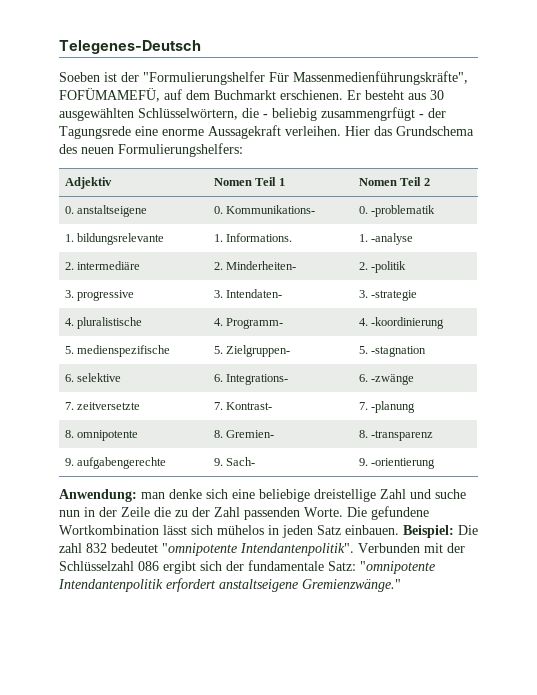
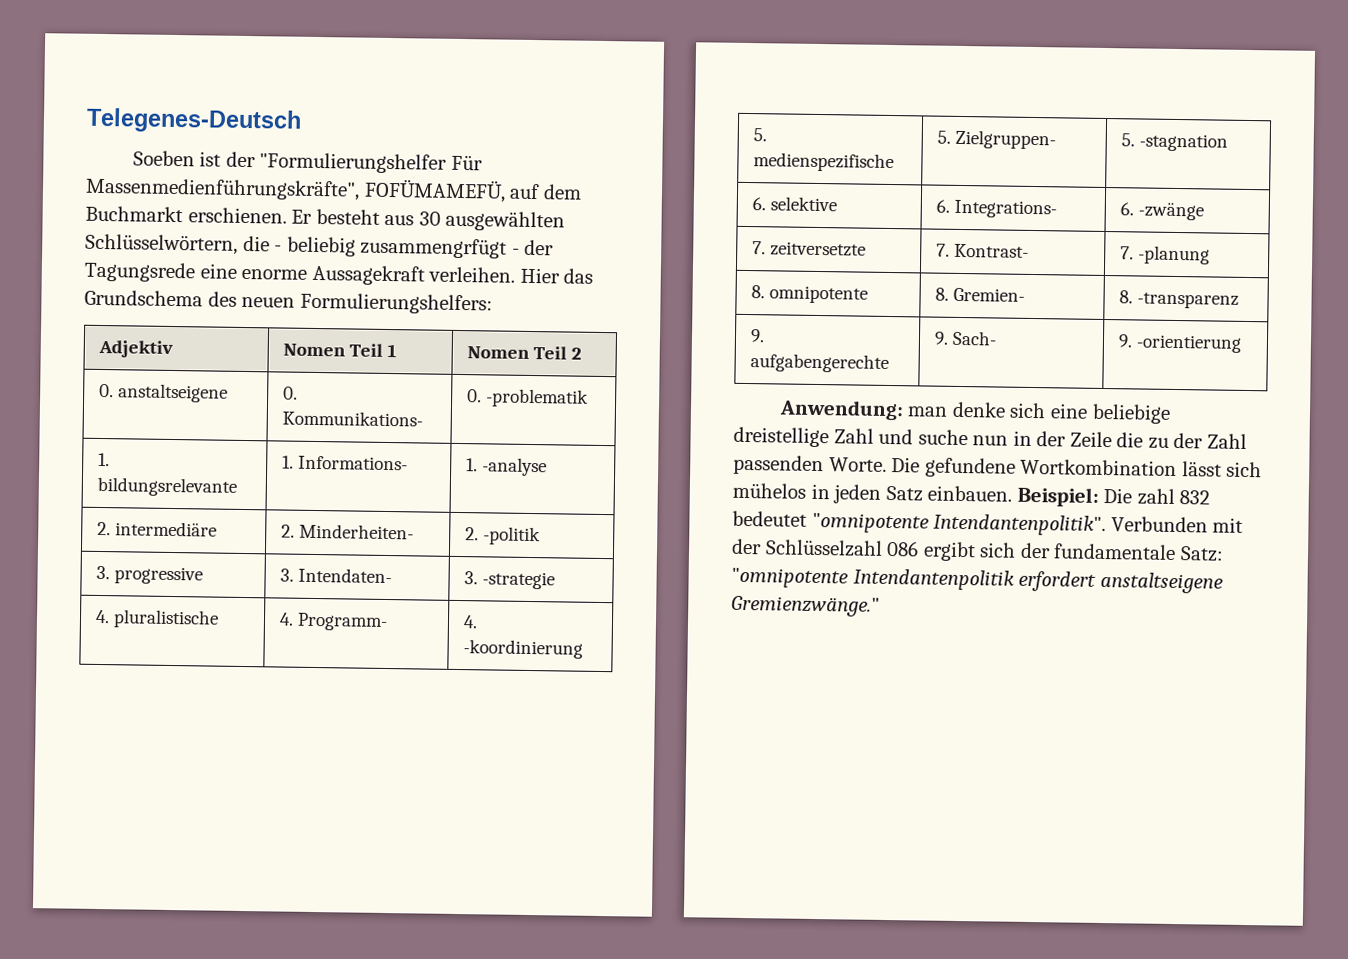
- 1. bildungsrelevante | 1. Informations. | 1. -analyse
+ 1. bildungsrelevante | 1. Informations- | 1. -analyse

